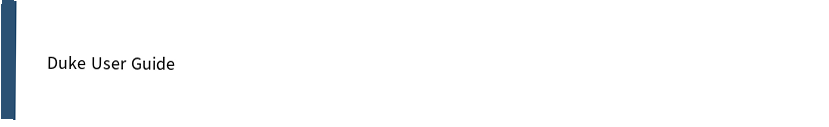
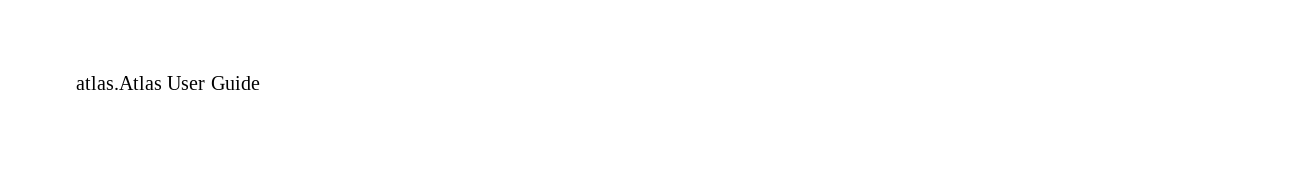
- Duke User Guide
+ atlas.Atlas User Guide

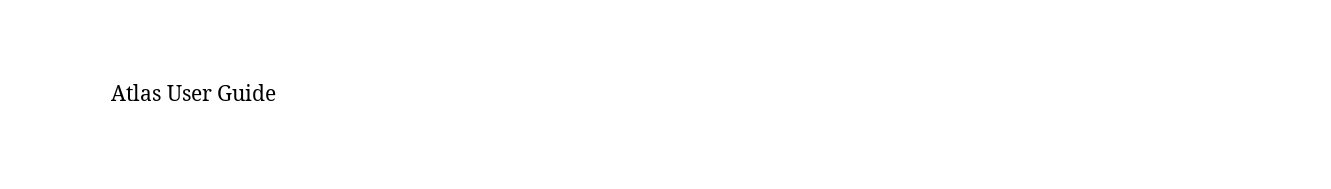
- atlas.Atlas User Guide
+ Atlas User Guide

